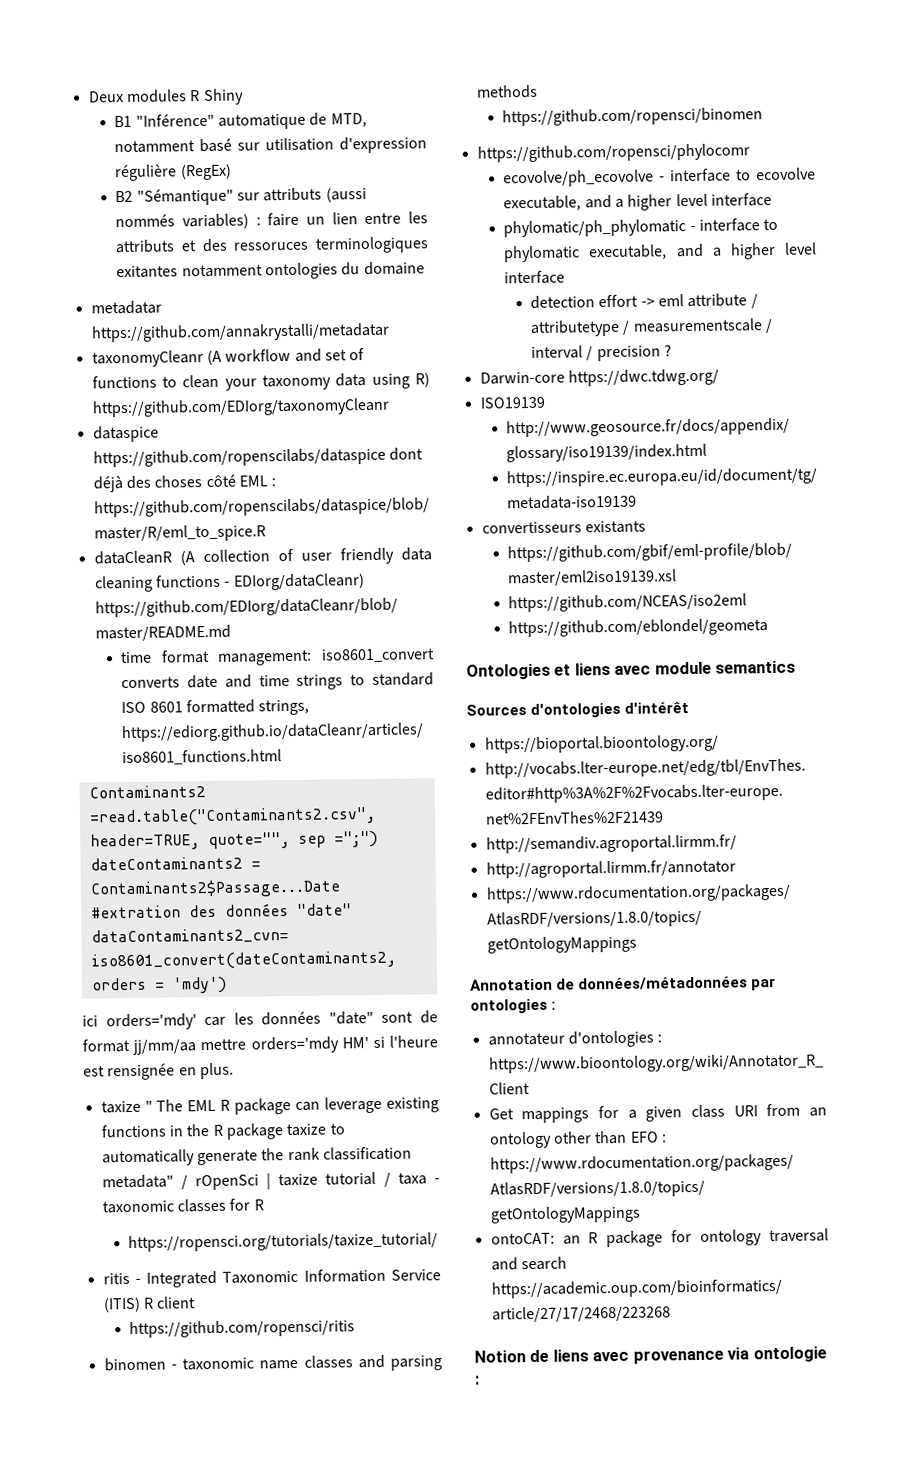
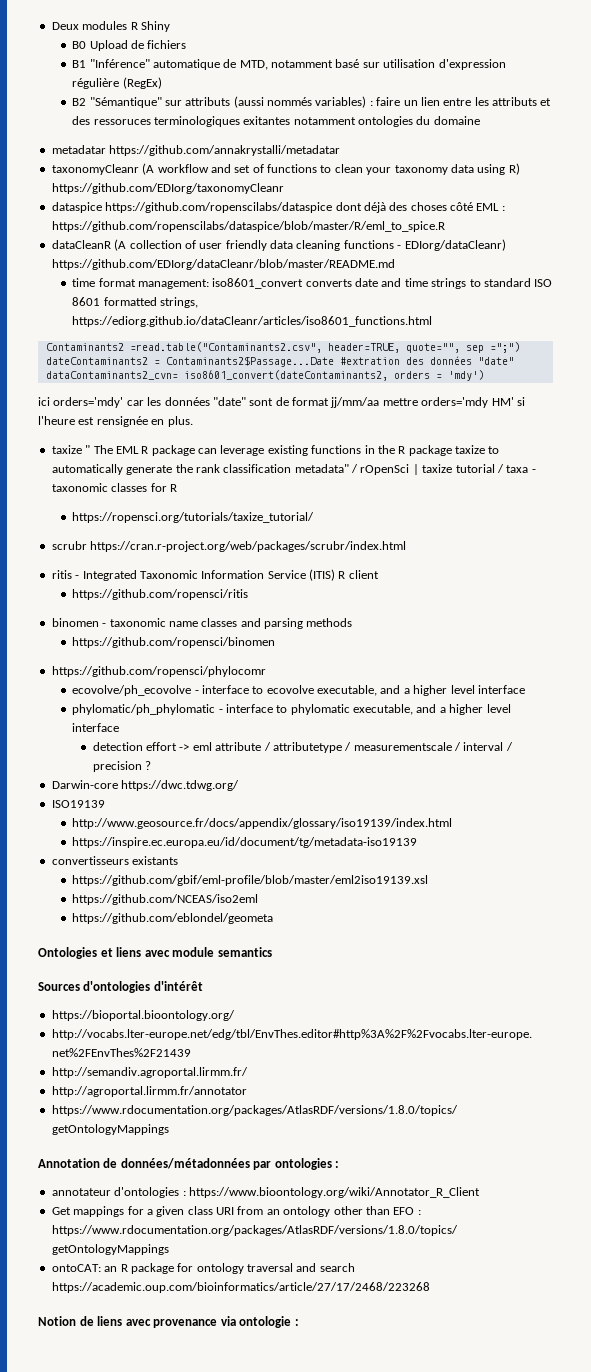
+ B0 Upload de fichiers
+ scrubr https://cran.r-project.org/web/packages/scrubr/index.html

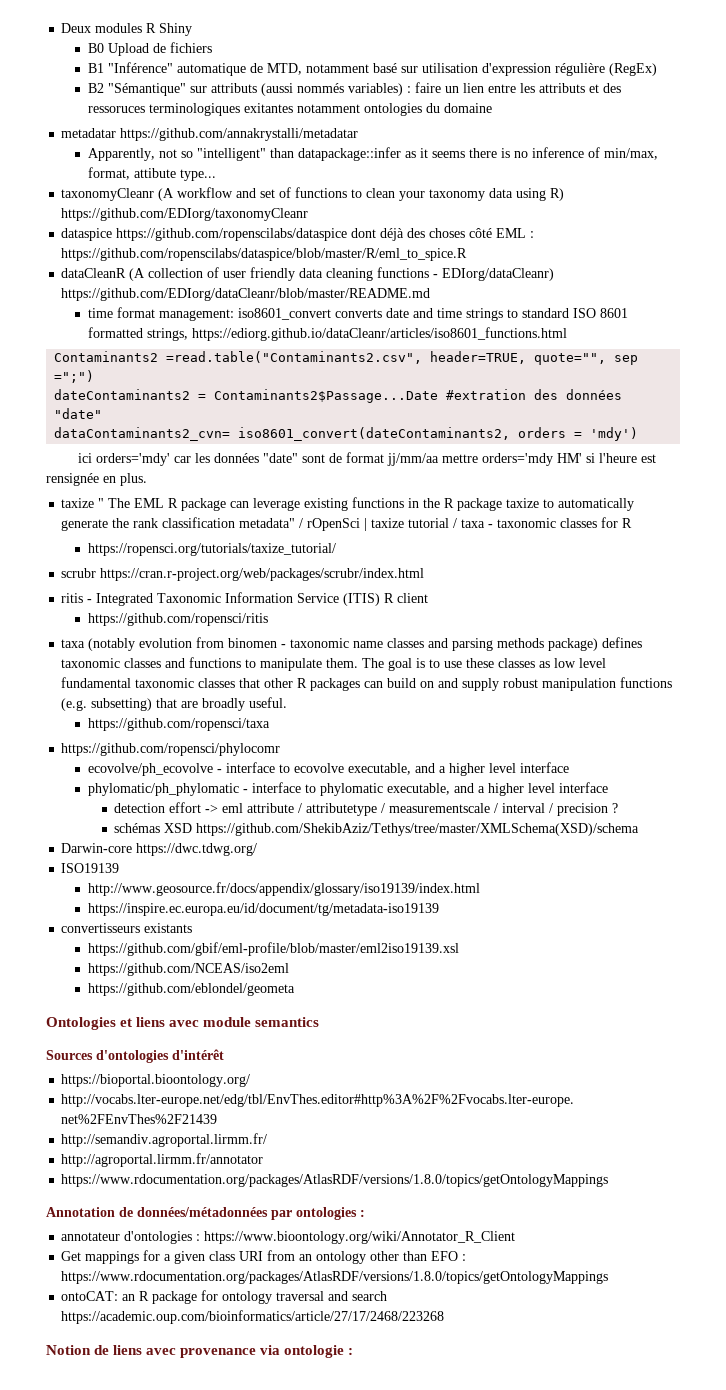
+ Apparently, not so "intelligent" than datapackage::infer as it seems there is no inference of min/max, format, attibute type...
- binomen - taxonomic name classes and parsing methods
- https://github.com/ropensci/binomen
+ taxa (notably evolution from binomen - taxonomic name classes and parsing methods package) defines taxonomic classes and functions to manipulate them. The goal is to use these classes as low level fundamental taxonomic classes that other R packages can build on and supply robust manipulation functions (e.g. subsetting) that are broadly useful.
+ https://github.com/ropensci/taxa
+ schémas XSD https://github.com/ShekibAziz/Tethys/tree/master/XMLSchema(XSD)/schema

